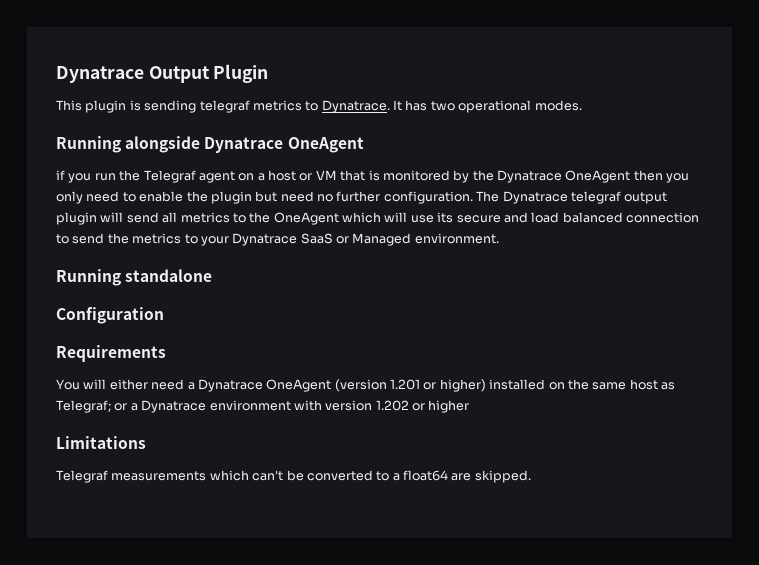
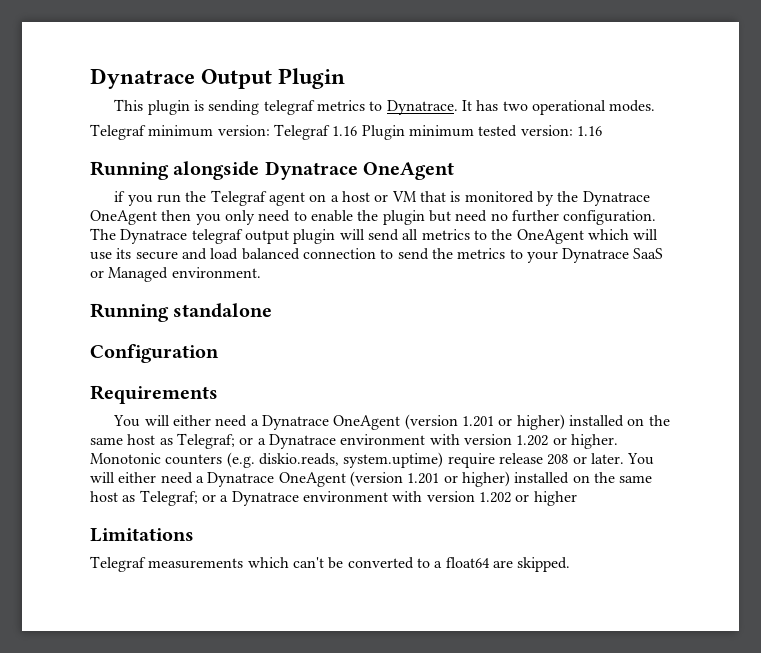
+ Telegraf minimum version: Telegraf 1.16 Plugin minimum tested version: 1.16
- You will either need a Dynatrace OneAgent (version 1.201 or higher) installed on the same host as Telegraf; or a Dynatrace environment with version 1.202 or higher
+ You will either need a Dynatrace OneAgent (version 1.201 or higher) installed on the same host as Telegraf; or a Dynatrace environment with version 1.202 or higher. Monotonic counters (e.g. diskio.reads, system.uptime) require release 208 or later. You will either need a Dynatrace OneAgent (version 1.201 or higher) installed on the same host as Telegraf; or a Dynatrace environment with version 1.202 or higher

